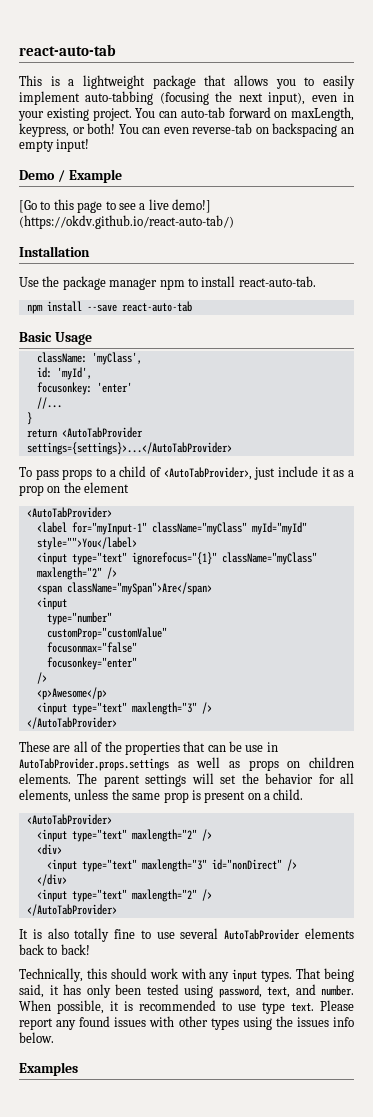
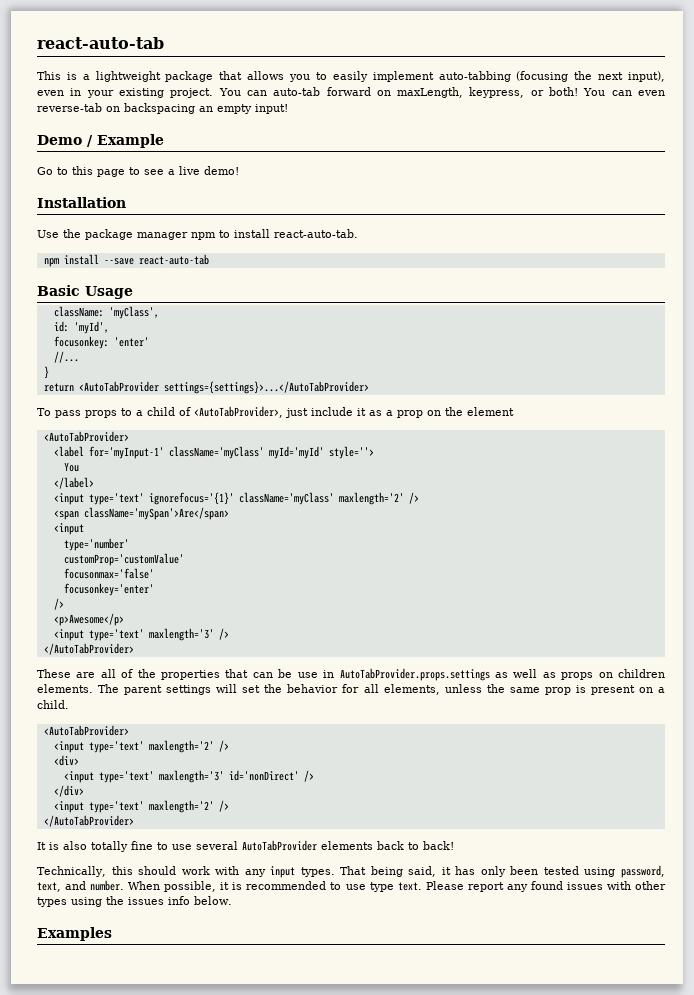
- [Go to this page to see a live demo!] (https://okdv.github.io/react-auto-tab/)
+ Go to this page to see a live demo!
- <label for="myInput-1" className="myClass" myId="myId" style="">You</label>
- <input type="text" ignorefocus="{1}" className="myClass" maxlength="2" />
+ <label for='myInput-1' className='myClass' myId='myId' style=''>
+ You
+ </label>
+ <input type='text' ignorefocus='{1}' className='myClass' maxlength='2' />
- <span className="mySpan">Are</span>
+ <span className='mySpan'>Are</span>
- type="number"
- customProp="customValue"
- focusonmax="false"
- focusonkey="enter"
+ type='number'
+ customProp='customValue'
+ focusonmax='false'
+ focusonkey='enter'
- <input type="text" maxlength="3" />
+ <input type='text' maxlength='3' />
  The parent settings will set the behavior for all elements, unless the same prop is present on a child.
  <AutoTabProvider>
- <input type="text" maxlength="2" />
+ <input type='text' maxlength='2' />
- <input type="text" maxlength="3" id="nonDirect" />
+ <input type='text' maxlength='3' id='nonDirect' />
  </div>
- <input type="text" maxlength="2" />
+ <input type='text' maxlength='2' />

